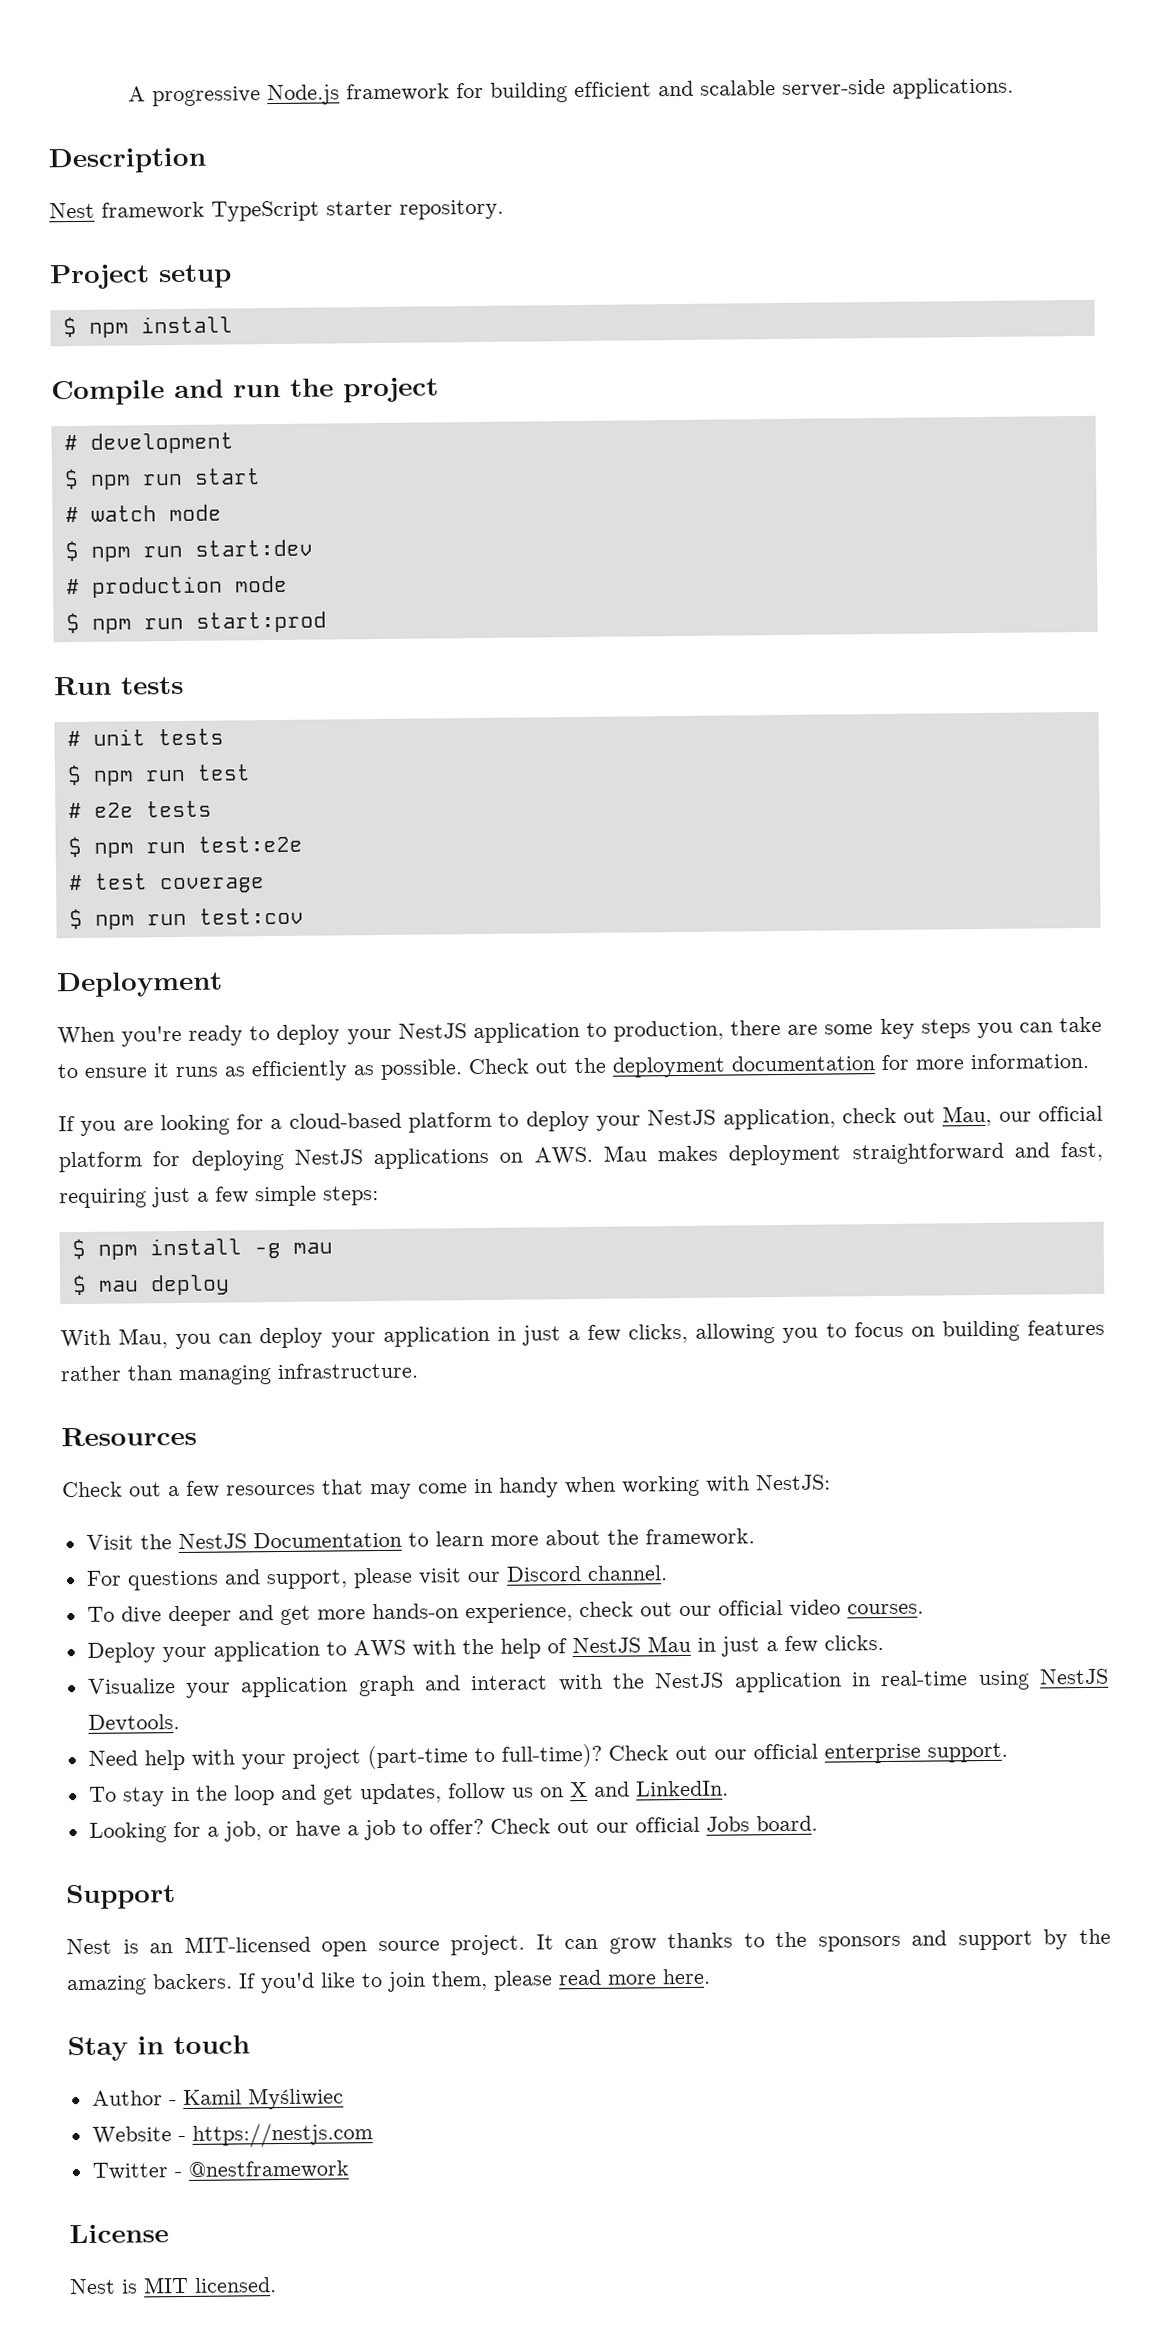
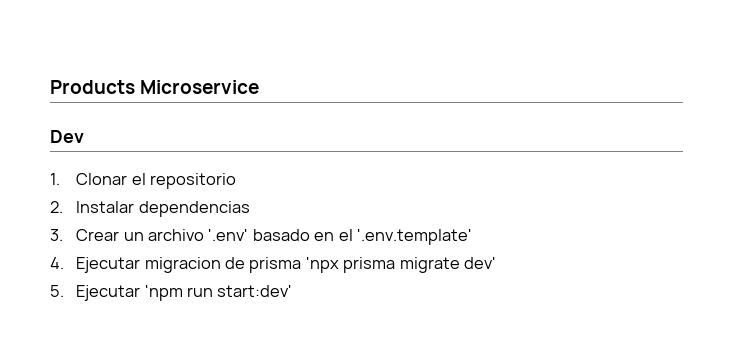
- A progressive Node.js framework for building efficient and scalable server-side applications.
- Description
- Nest framework TypeScript starter repository.
- Project setup
- $ npm install
- Compile and run the project
- # development
- $ npm run start
- # watch mode
- $ npm run start:dev
- # production mode
- $ npm run start:prod
- Run tests
- # unit tests
- $ npm run test
- # e2e tests
- $ npm run test:e2e
- # test coverage
- $ npm run test:cov
- Deployment
- When you're ready to deploy your NestJS application to production, there are some key steps you can take to ensure it runs as efficiently as possible. Check out the deployment documentation for more information.
- If you are looking for a cloud-based platform to deploy your NestJS application, check out Mau, our official platform for deploying NestJS applications on AWS. Mau makes deployment straightforward and fast, requiring just a few simple steps:
- $ npm install -g mau
- $ mau deploy
- With Mau, you can deploy your application in just a few clicks, allowing you to focus on building features rather than managing infrastructure.
- Resources
- Check out a few resources that may come in handy when working with NestJS:
- Visit the NestJS Documentation to learn more about the framework.
- For questions and support, please visit our Discord channel.
- To dive deeper and get more hands-on experience, check out our official video courses.
- Deploy your application to AWS with the help of NestJS Mau in just a few clicks.
- Visualize your application graph and interact with the NestJS application in real-time using NestJS Devtools.
- Need help with your project (part-time to full-time)? Check out our official enterprise support.
- To stay in the loop and get updates, follow us on X and LinkedIn.
- Looking for a job, or have a job to offer? Check out our official Jobs board.
- Support
- Nest is an MIT-licensed open source project. It can grow thanks to the sponsors and support by the amazing backers. If you'd like to join them, please read more here.
- Stay in touch
- Author - Kamil Myśliwiec
- Website - https://nestjs.com
- Twitter - @nestframework
- License
- Nest is MIT licensed.
+ Products Microservice
+ Dev
+ 1. Clonar el repositorio
+ 2. Instalar dependencias
+ 3. Crear un archivo '.env' basado en el '.env.template'
+ 4. Ejecutar migracion de prisma 'npx prisma migrate dev'
+ 5. Ejecutar 'npm run start:dev'

